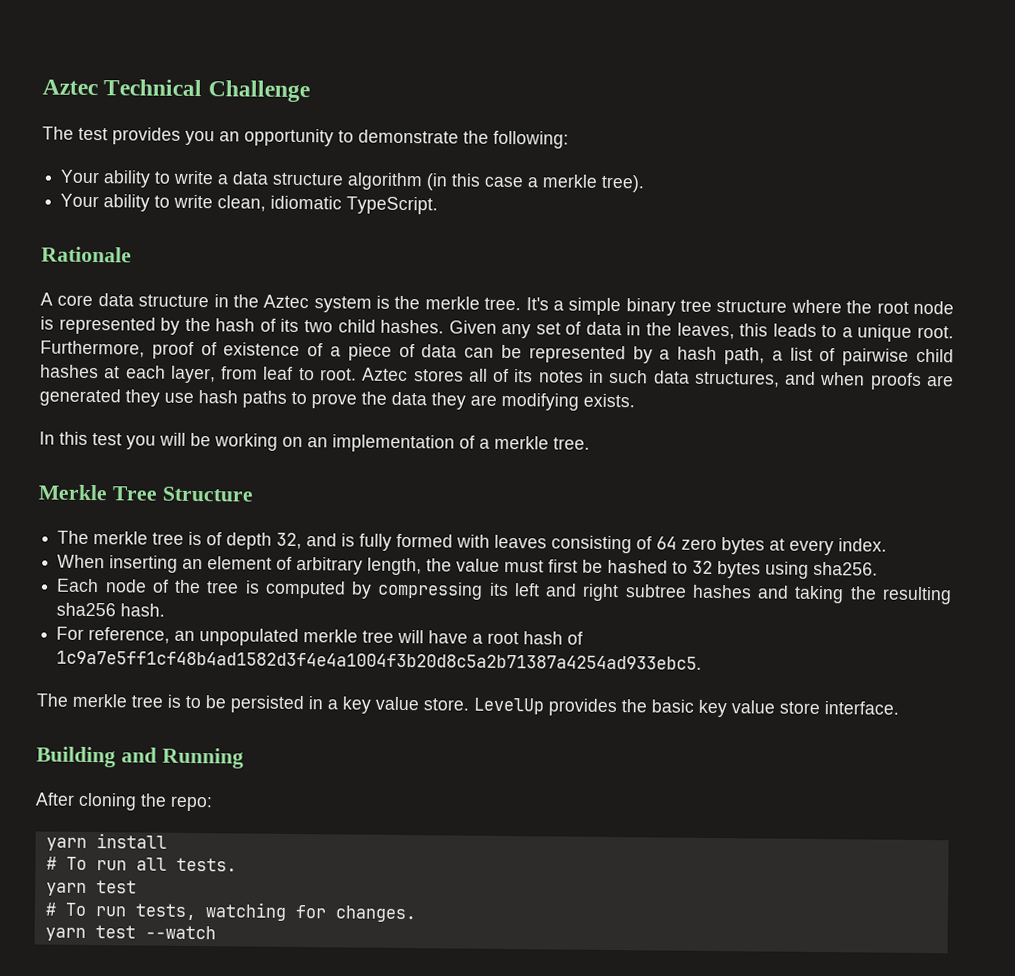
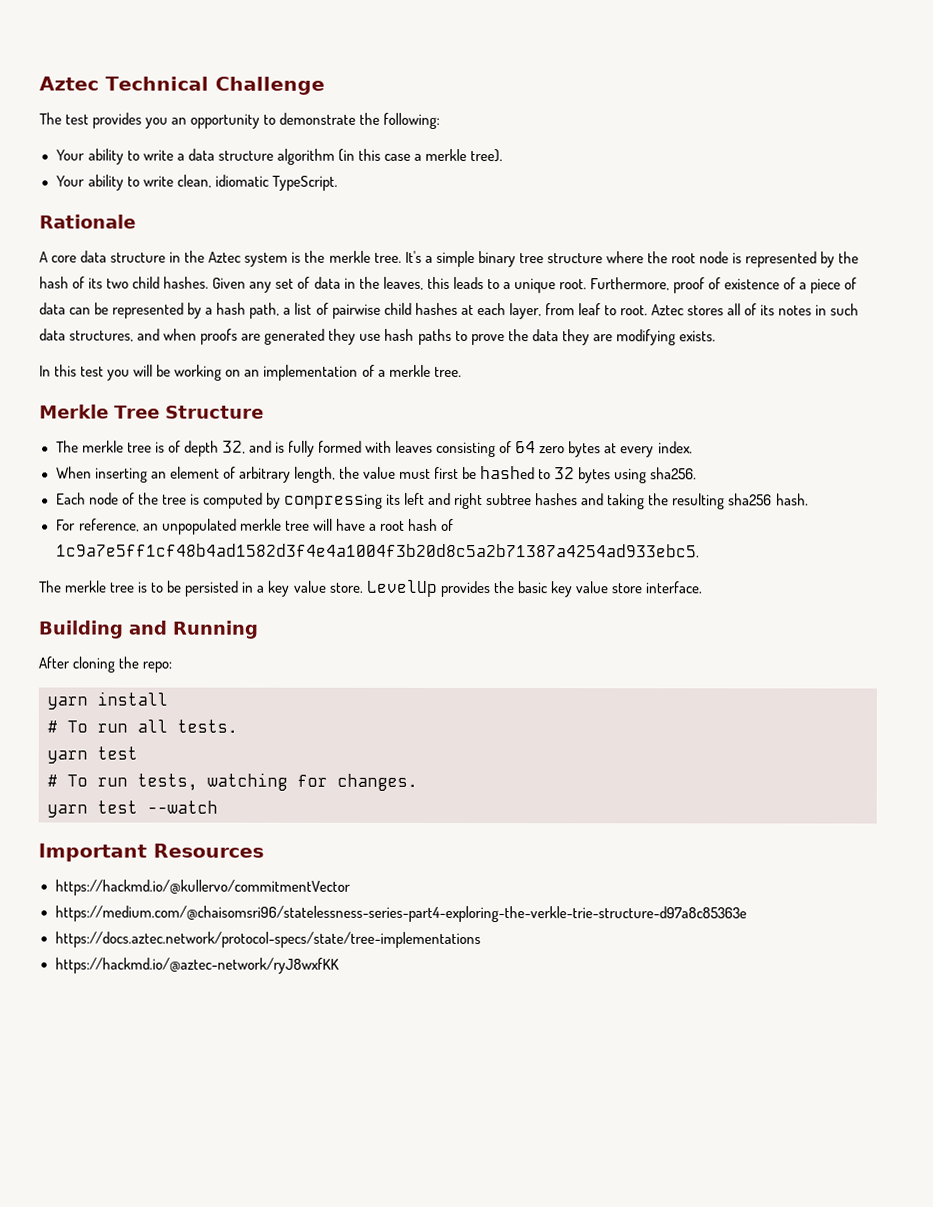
+ Important Resources
+ https://hackmd.io/@kullervo/commitmentVector
+ https://medium.com/@chaisomsri96/statelessness-series-part4-exploring-the-verkle-trie-structure-d97a8c85363e
+ https://docs.aztec.network/protocol-specs/state/tree-implementations
+ https://hackmd.io/@aztec-network/ryJ8wxfKK

